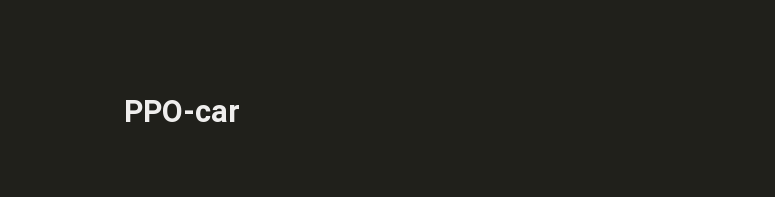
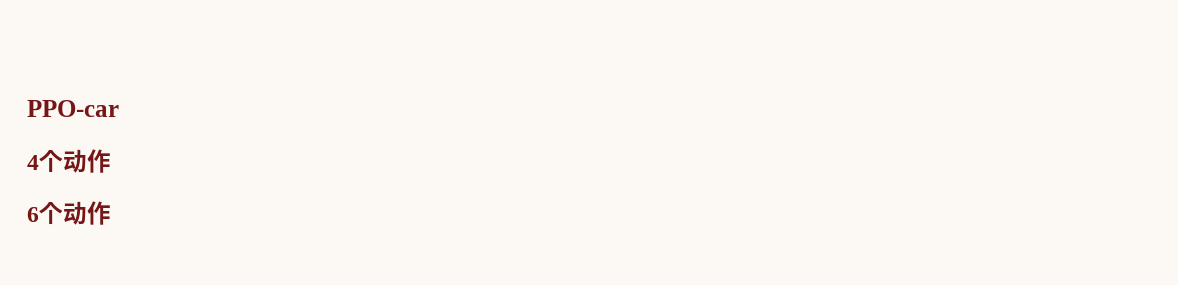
+ 4个动作
+ 6个动作

